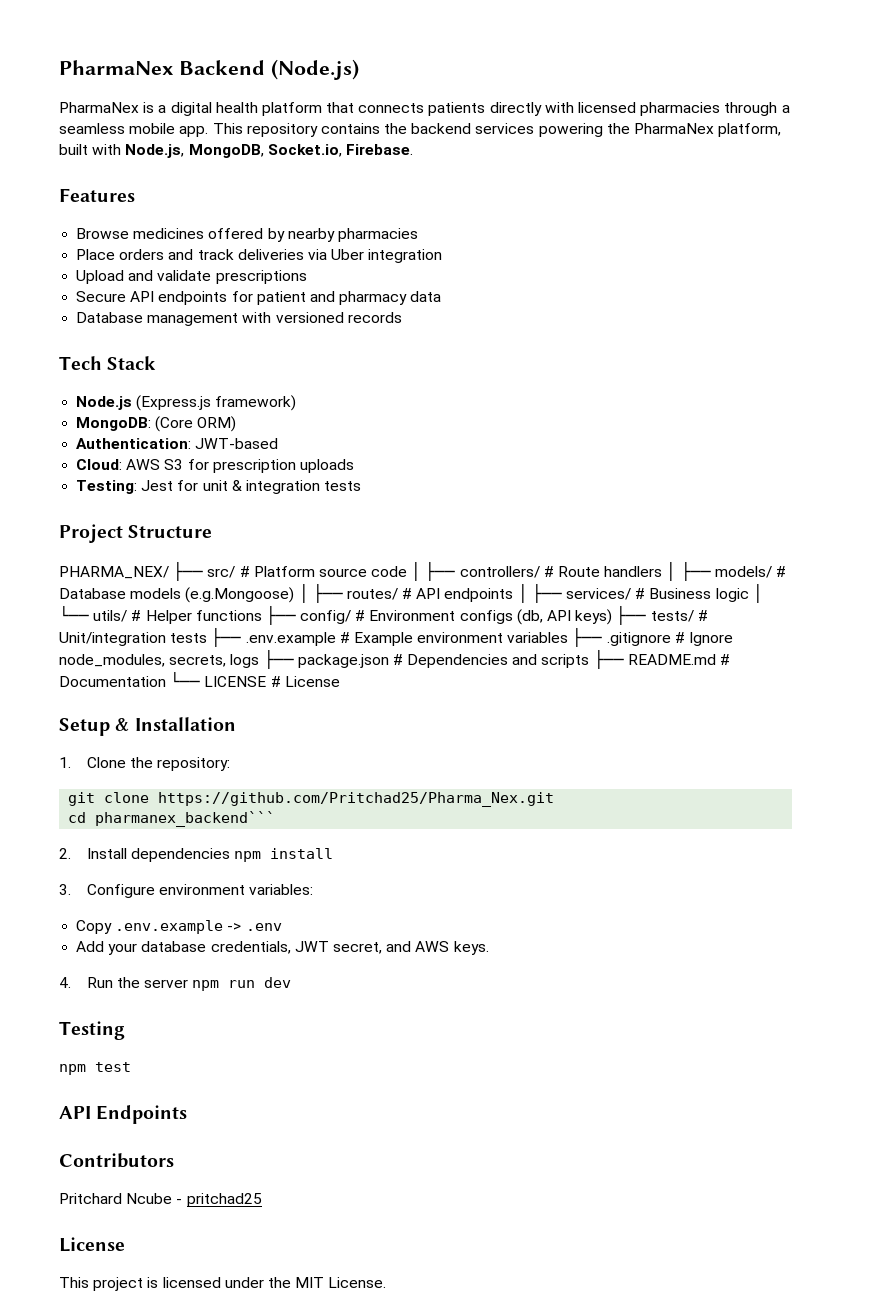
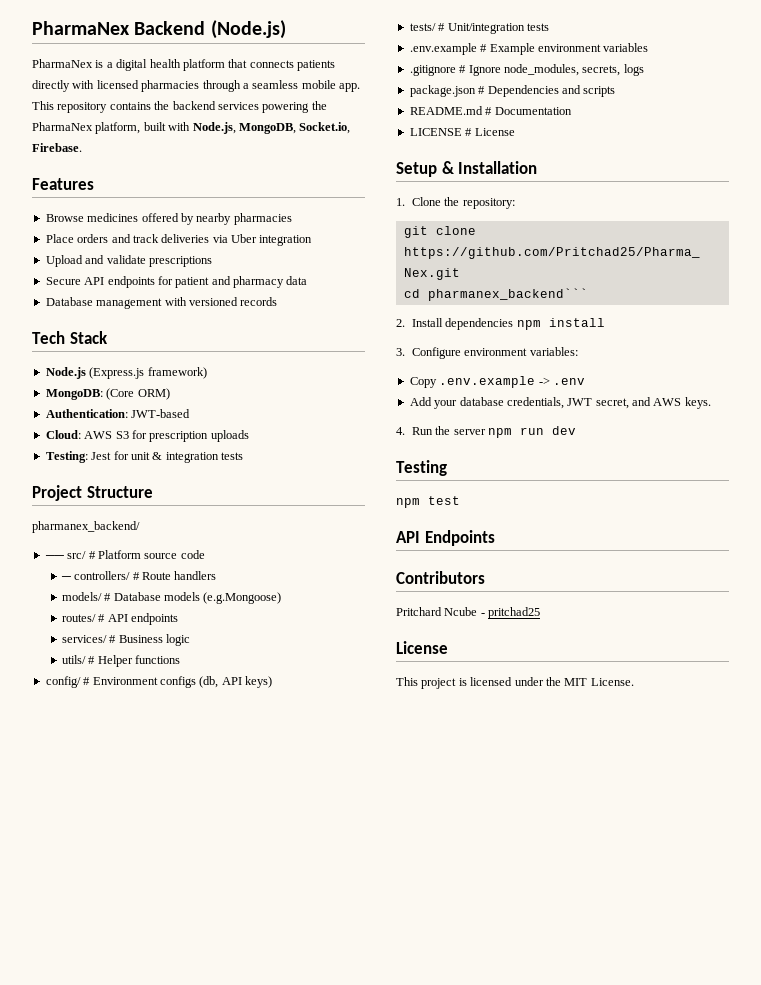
- PHARMA_NEX/ ├── src/ # Platform source code │ ├── controllers/ # Route handlers │ ├── models/ # Database models (e.g.Mongoose) │ ├── routes/ # API endpoints │ ├── services/ # Business logic │ └── utils/ # Helper functions ├── config/ # Environment configs (db, API keys) ├── tests/ # Unit/integration tests ├── .env.example # Example environment variables ├── .gitignore # Ignore node_modules, secrets, logs ├── package.json # Dependencies and scripts ├── README.md # Documentation └── LICENSE # License
+ pharmanex_backend/
+ ── src/ # Platform source code
+ ─ controllers/ # Route handlers
+ models/ # Database models (e.g.Mongoose)
+ routes/ # API endpoints
+ services/ # Business logic
+ utils/ # Helper functions
+ config/ # Environment configs (db, API keys)
+ tests/ # Unit/integration tests
+ .env.example # Example environment variables
+ .gitignore # Ignore node_modules, secrets, logs
+ package.json # Dependencies and scripts
+ README.md # Documentation
+ LICENSE # License

